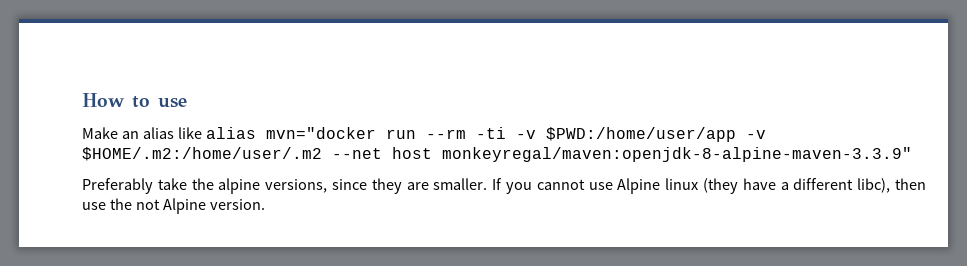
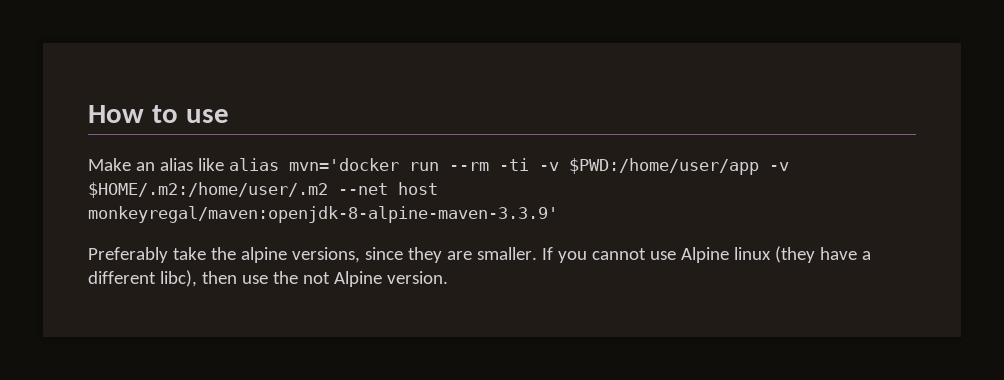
- Make an alias like alias mvn="docker run --rm -ti -v $PWD:/home/user/app -v $HOME/.m2:/home/user/.m2 --net host monkeyregal/maven:openjdk-8-alpine-maven-3.3.9"
+ Make an alias like alias mvn='docker run --rm -ti -v $PWD:/home/user/app -v $HOME/.m2:/home/user/.m2 --net host monkeyregal/maven:openjdk-8-alpine-maven-3.3.9'

